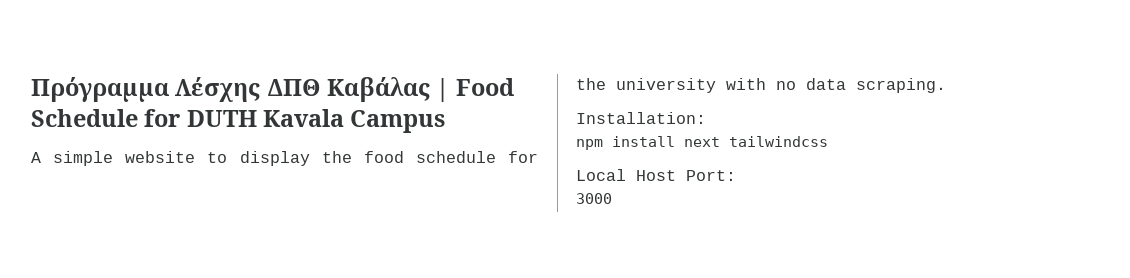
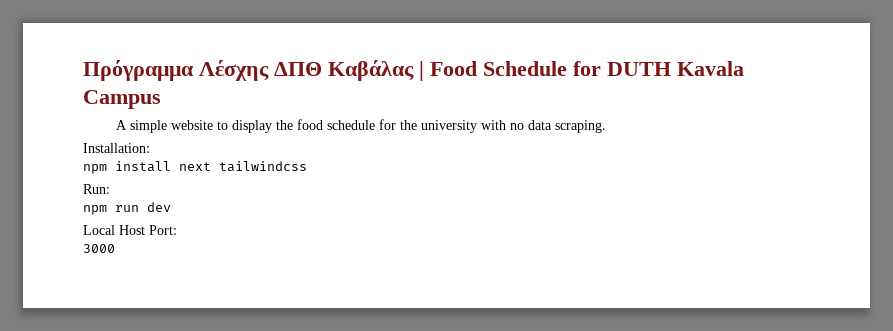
+ Run:
+ npm run dev

